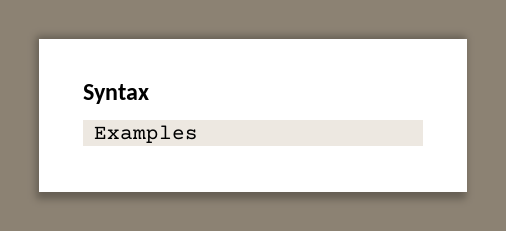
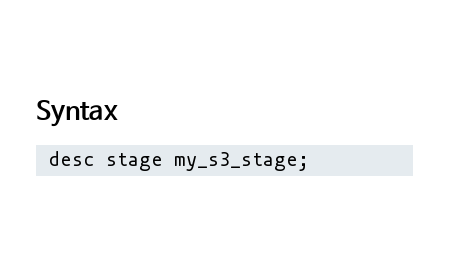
- Examples
+ desc stage my_s3_stage;

